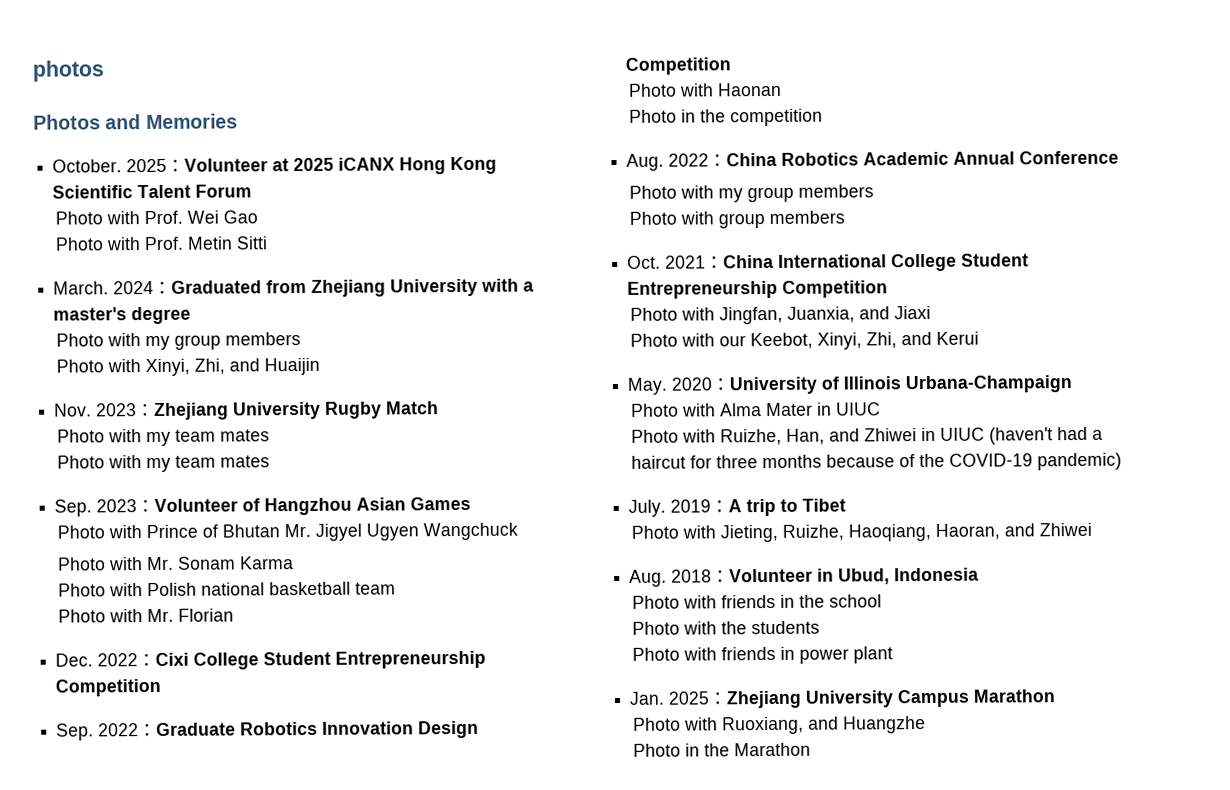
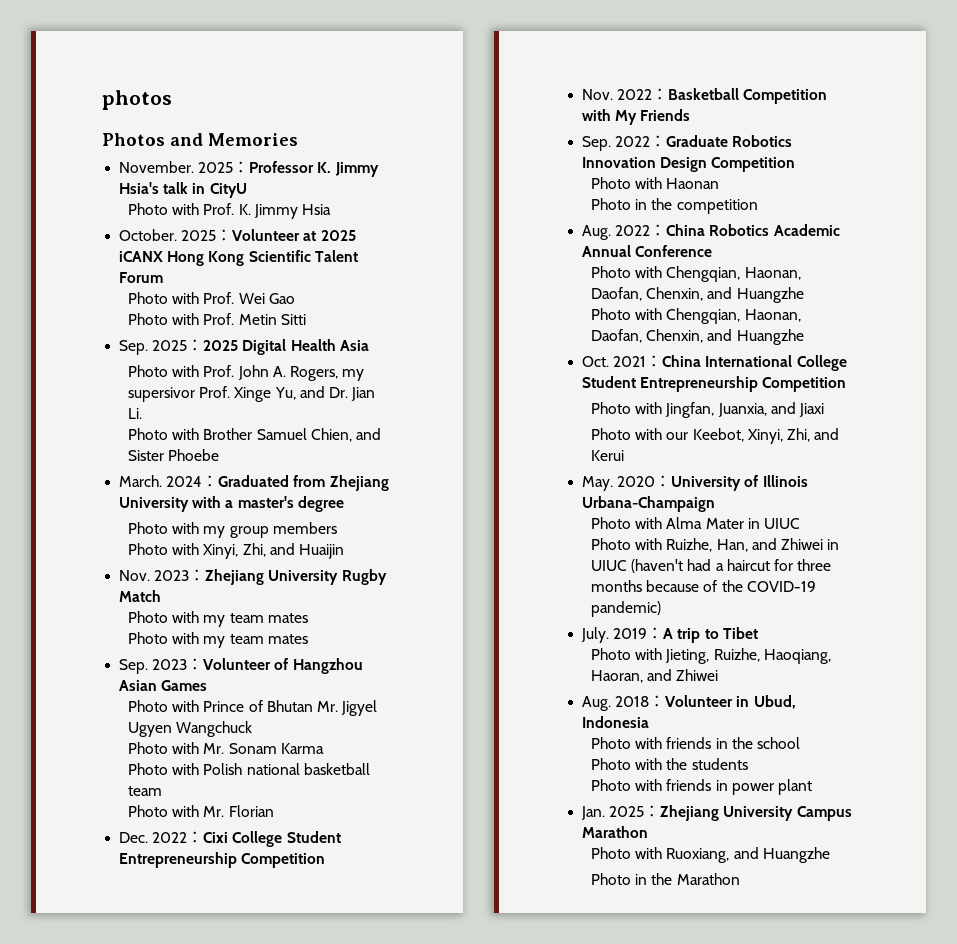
+ November. 2025：Professor K. Jimmy Hsia's talk in CityU
+ Photo with Prof. K. Jimmy Hsia
+ Sep. 2025：2025 Digital Health Asia
+ Photo with Prof. John A. Rogers, my supersivor Prof. Xinge Yu, and Dr. Jian Li.
+ Photo with Brother Samuel Chien, and Sister Phoebe
+ Nov. 2022：Basketball Competition with My Friends
  Aug. 2022：China Robotics Academic Annual Conference
- Photo with my group members
- Photo with group members
+ Photo with Chengqian, Haonan, Daofan, Chenxin, and Huangzhe
+ Photo with Chengqian, Haonan, Daofan, Chenxin, and Huangzhe

